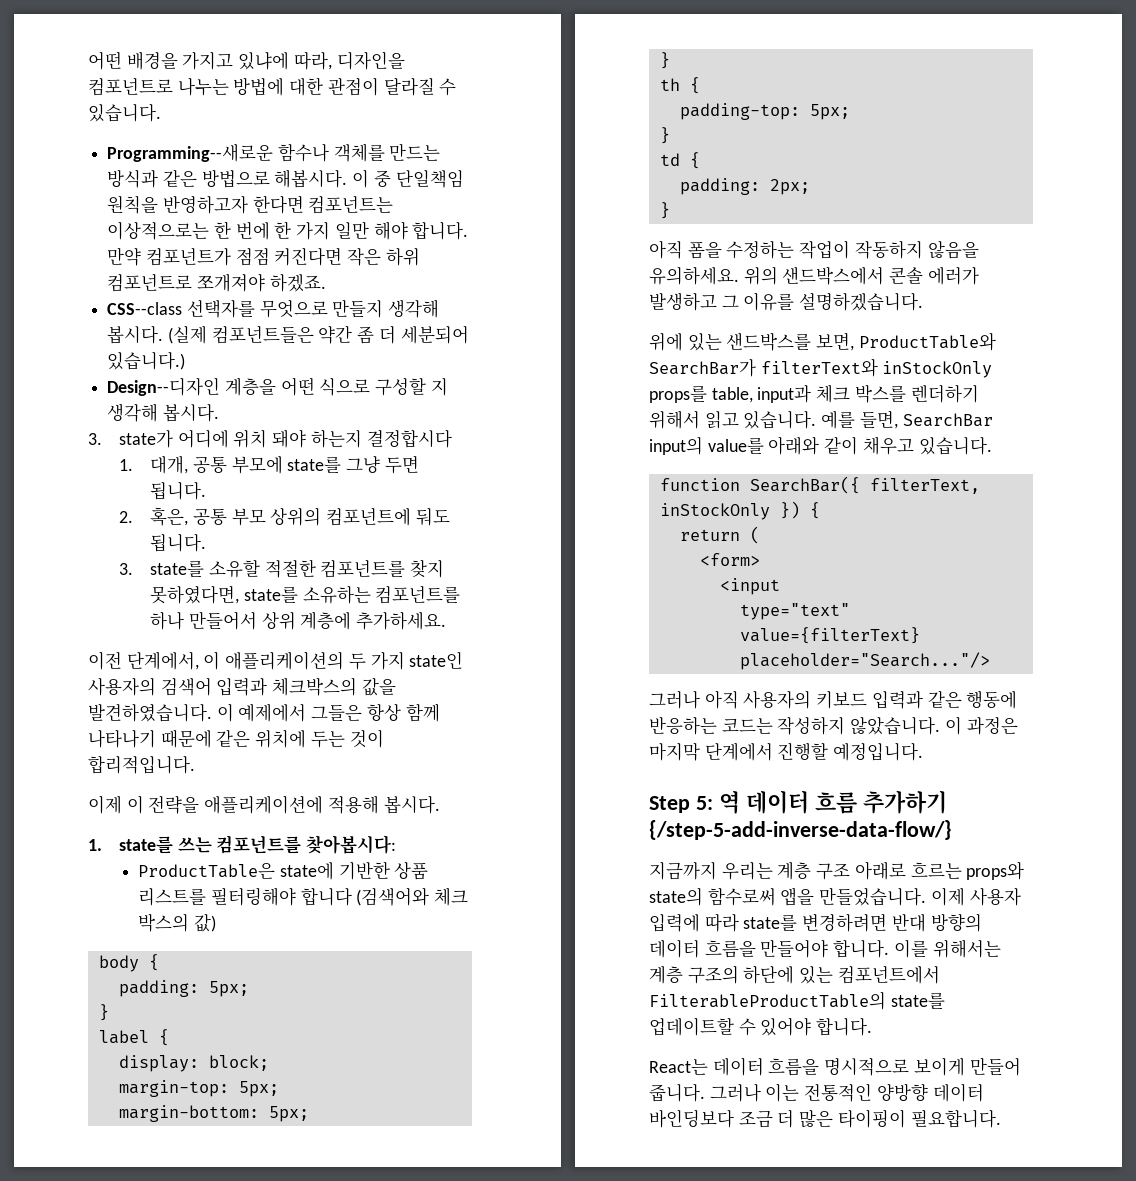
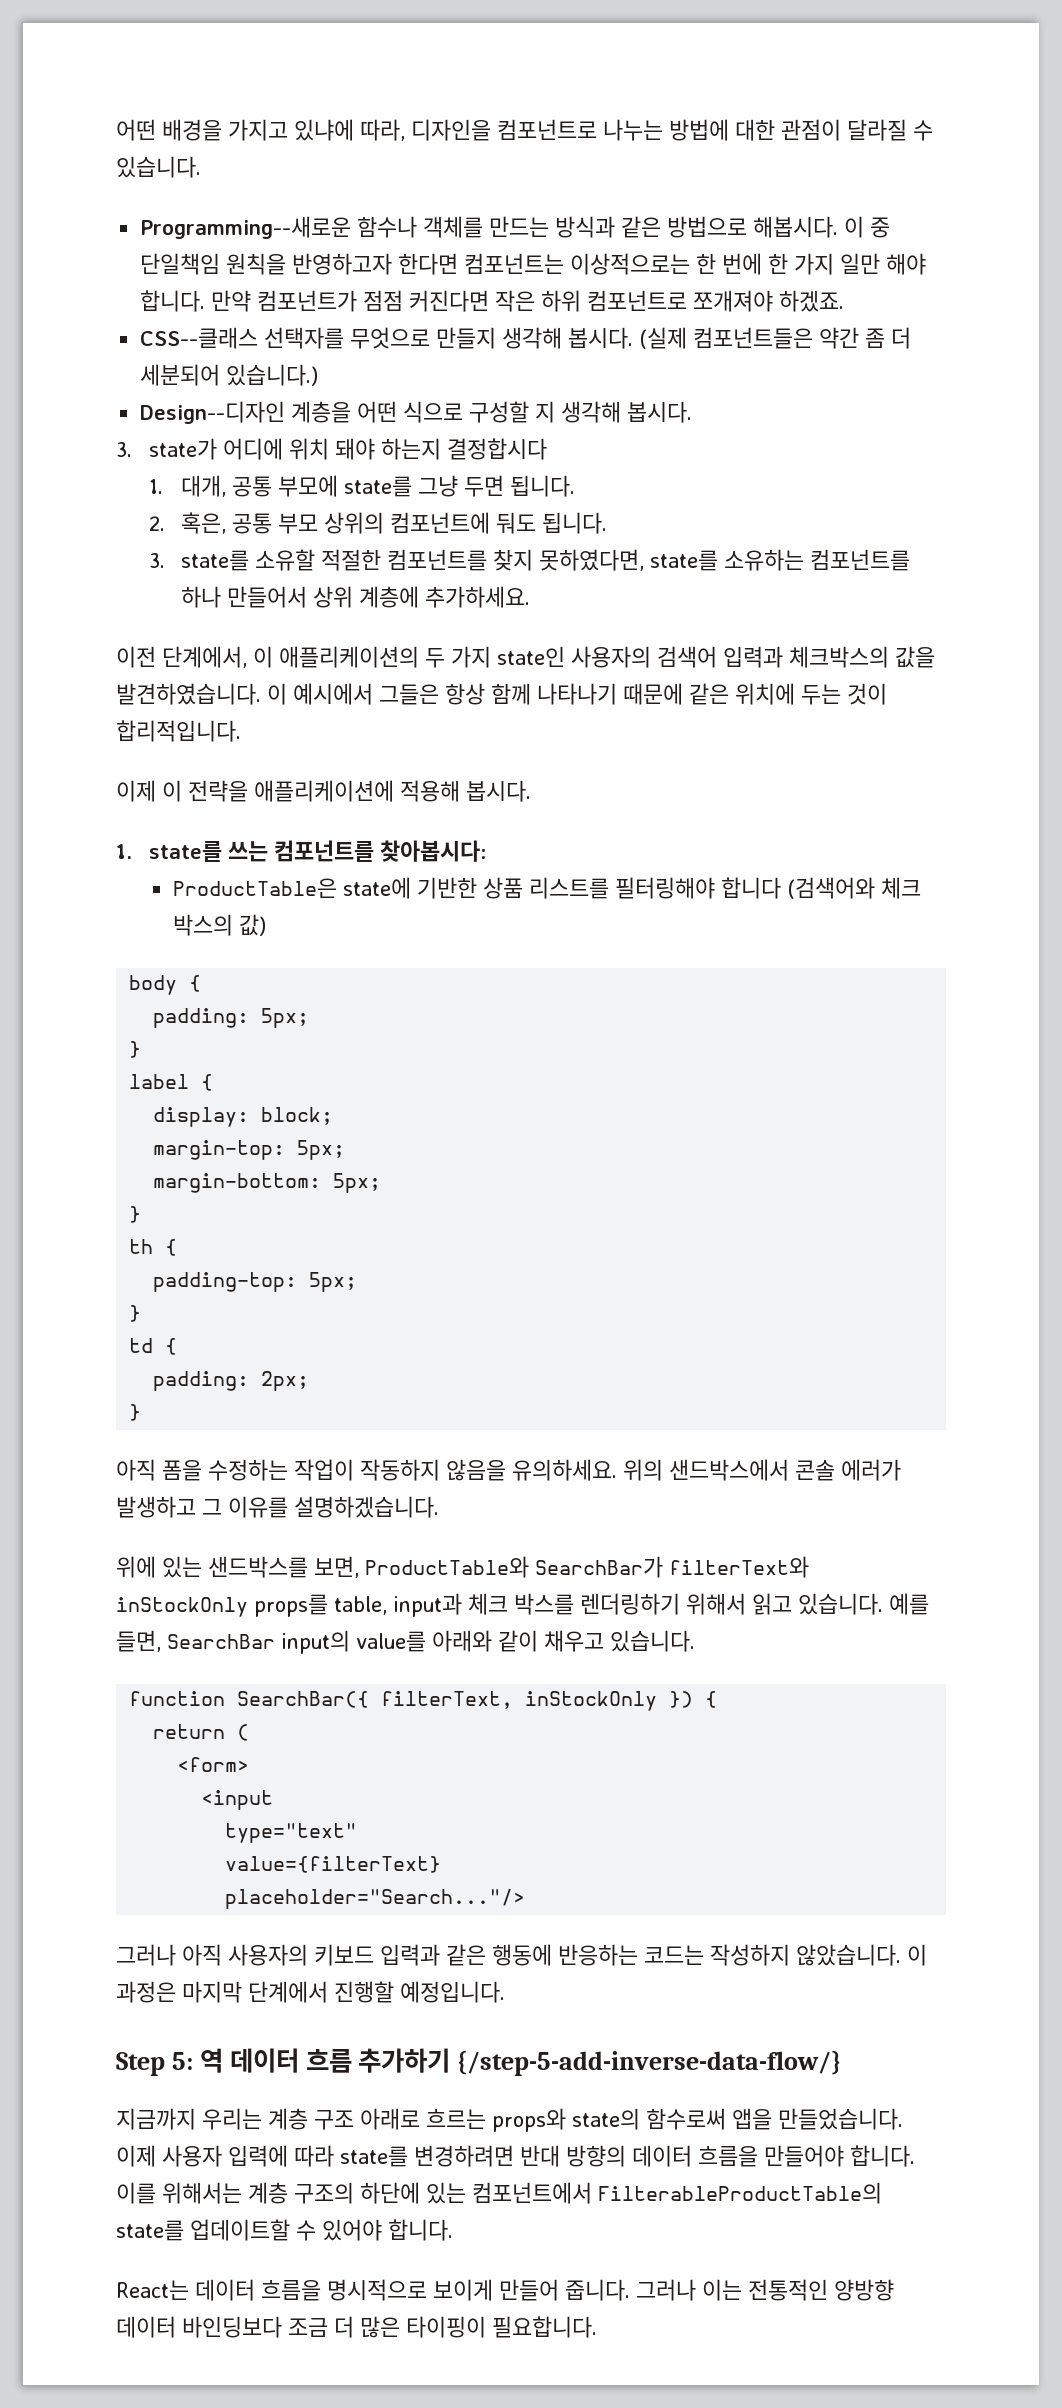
- CSS--class 선택자를 무엇으로 만들지 생각해 봅시다.
+ CSS--클래스 선택자를 무엇으로 만들지 생각해 봅시다.
- 이 예제에서 그들은 항상 함께 나타나기 때문에 같은 위치에 두는 것이 합리적입니다.
+ 이 예시에서 그들은 항상 함께 나타나기 때문에 같은 위치에 두는 것이 합리적입니다.
- 위에 있는 샌드박스를 보면, ProductTable와 SearchBar가 filterText와 inStockOnly props를 table, input과 체크 박스를 렌더하기 위해서 읽고 있습니다.
+ 위에 있는 샌드박스를 보면, ProductTable와 SearchBar가 filterText와 inStockOnly props를 table, input과 체크 박스를 렌더링하기 위해서 읽고 있습니다.

